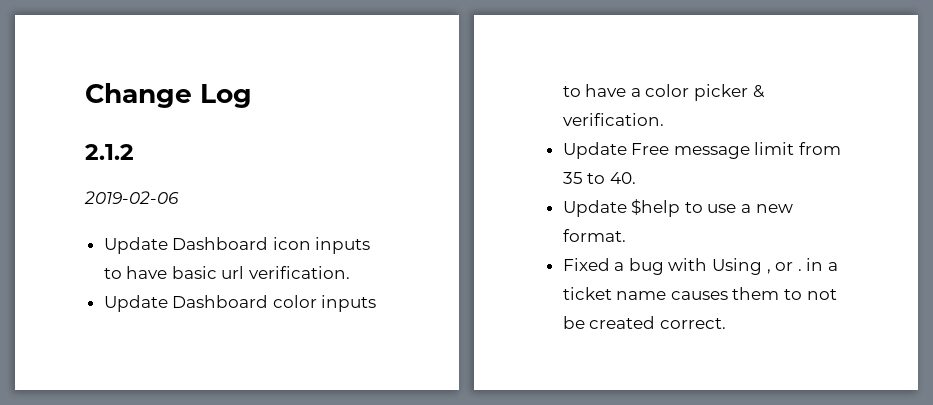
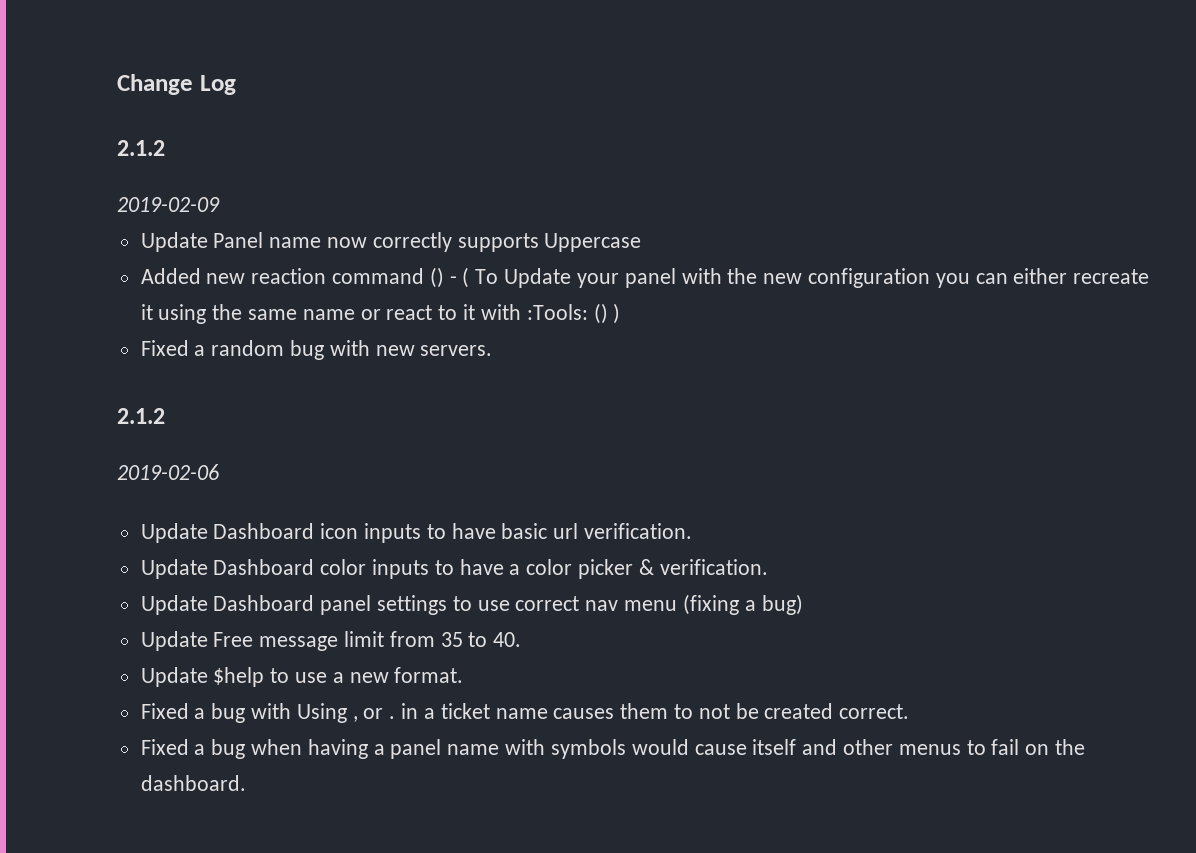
+ 2019-02-09
+ Update Panel name now correctly supports Uppercase
+ Added new reaction command () - ( To Update your panel with the new configuration you can either recreate it using the same name or react to it with :Tools: () )
+ Fixed a random bug with new servers.
+ 2.1.2
+ Update Dashboard panel settings to use correct nav menu (fixing a bug)
+ Fixed a bug when having a panel name with symbols would cause itself and other menus to fail on the dashboard.

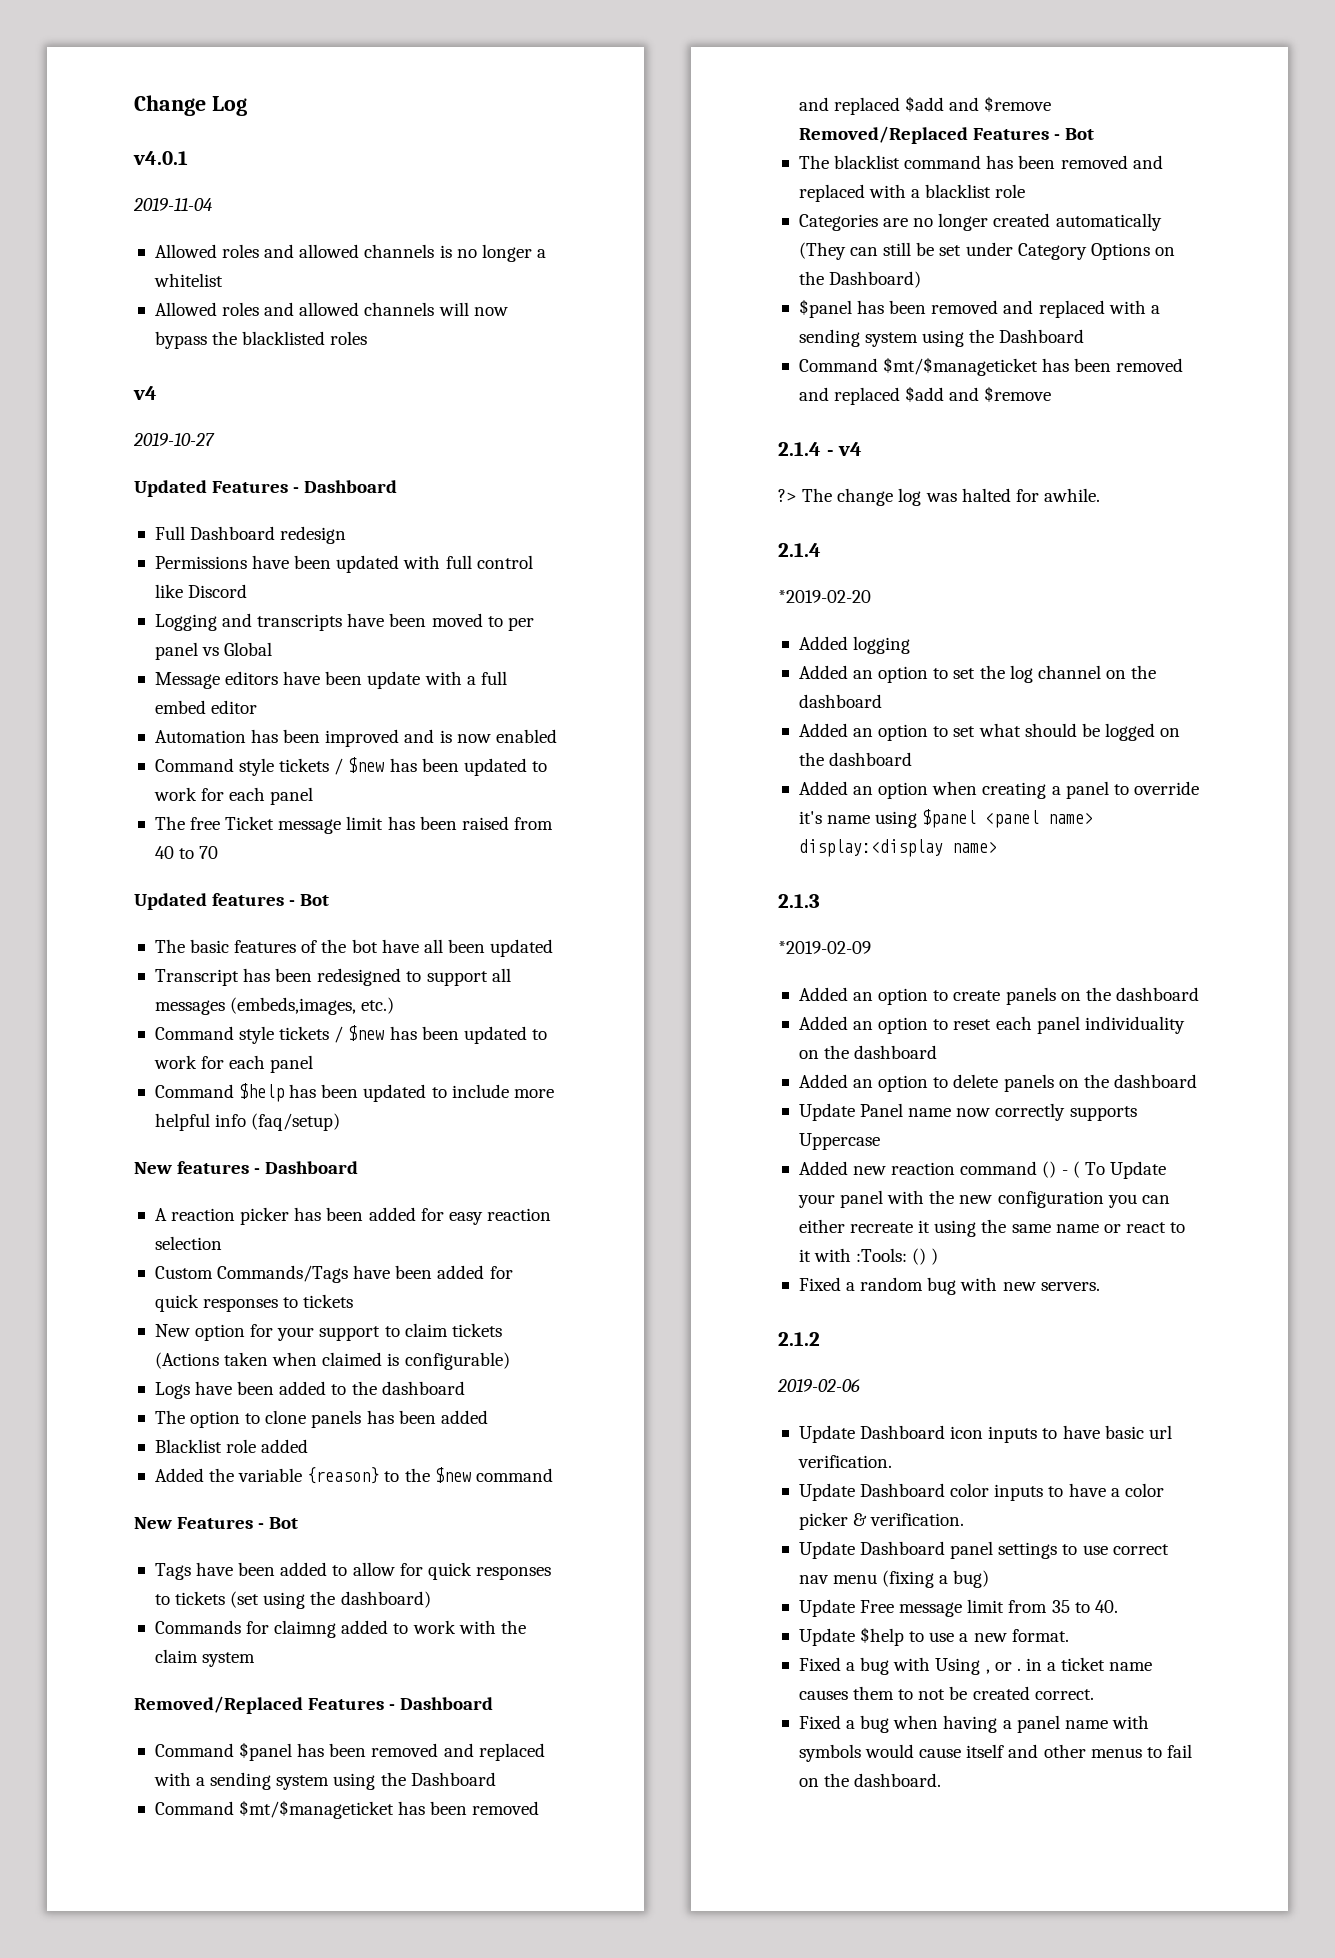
  Change Log
- 2.1.2
- 2019-02-09
+ v4.0.1
+ 2019-11-04
+ Allowed roles and allowed channels is no longer a whitelist
+ Allowed roles and allowed channels will now bypass the blacklisted roles
+ v4
+ 2019-10-27
+ Updated Features - Dashboard
+ Full Dashboard redesign
+ Permissions have been updated with full control like Discord
+ Logging and transcripts have been moved to per panel vs Global
+ Message editors have been update with a full embed editor
+ Automation has been improved and is now enabled
+ Command style tickets / $new has been updated to work for each panel
+ The free Ticket message limit has been raised from 40 to 70
+ Updated features - Bot
+ The basic features of the bot have all been updated
+ Transcript has been redesigned to support all messages (embeds,images, etc.)
+ Command style tickets / $new has been updated to work for each panel
+ Command $help has been updated to include more helpful info (faq/setup)
+ New features - Dashboard
+ A reaction picker has been added for easy reaction selection
+ Custom Commands/Tags have been added for quick responses to tickets
+ New option for your support to claim tickets (Actions taken when claimed is configurable)
+ Logs have been added to the dashboard
+ The option to clone panels has been added
+ Blacklist role added
+ Added the variable {reason} to the $new command
+ New Features - Bot
+ Tags have been added to allow for quick responses to tickets (set using the dashboard)
+ Commands for claimng added to work with the claim system
+ Removed/Replaced Features - Dashboard
+ Command $panel has been removed and replaced with a sending system using the Dashboard
+ Command $mt/$manageticket has been removed and replaced $add and $remove Removed/Replaced Features - Bot
+ The blacklist command has been removed and replaced with a blacklist role
+ Categories are no longer created automatically (They can still be set under Category Options on the Dashboard)
+ $panel has been removed and replaced with a sending system using the Dashboard
+ Command $mt/$manageticket has been removed and replaced $add and $remove
+ 2.1.4 - v4
+ ?> The change log was halted for awhile.
+ 2.1.4
+ *2019-02-20
+ Added logging
+ Added an option to set the log channel on the dashboard
+ Added an option to set what should be logged on the dashboard
+ Added an option when creating a panel to override it's name using $panel <panel name> display:<display name>
+ 2.1.3
+ *2019-02-09
+ Added an option to create panels on the dashboard
+ Added an option to reset each panel individuality on the dashboard
+ Added an option to delete panels on the dashboard

